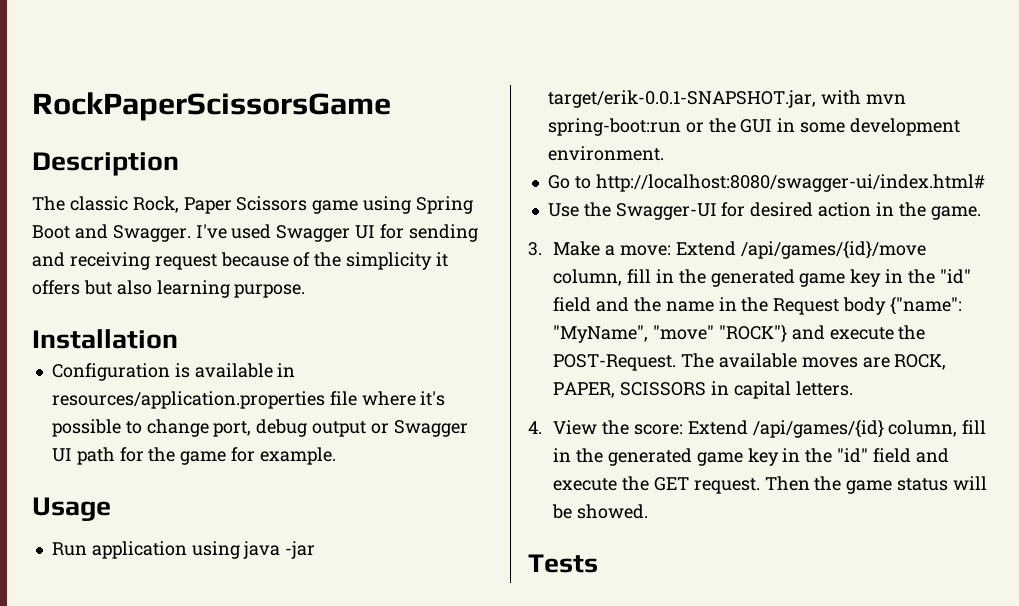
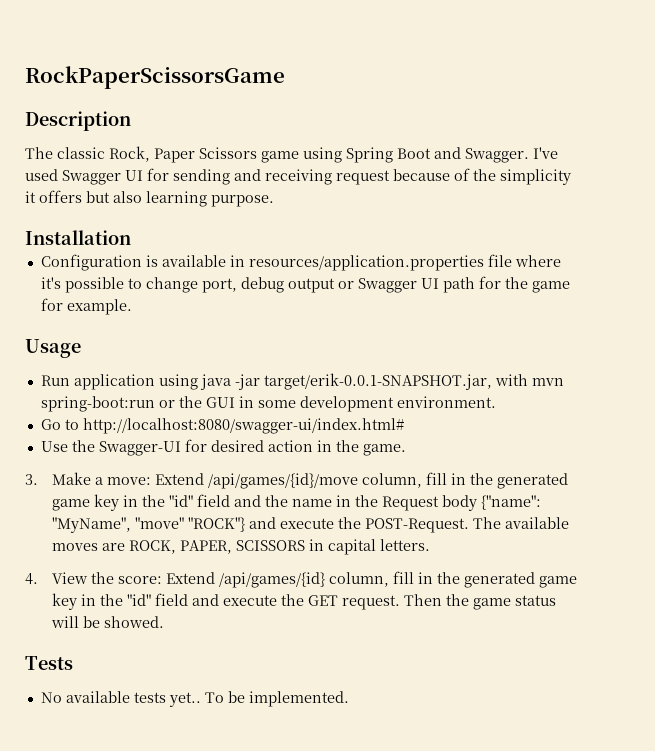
+ No available tests yet.. To be implemented.

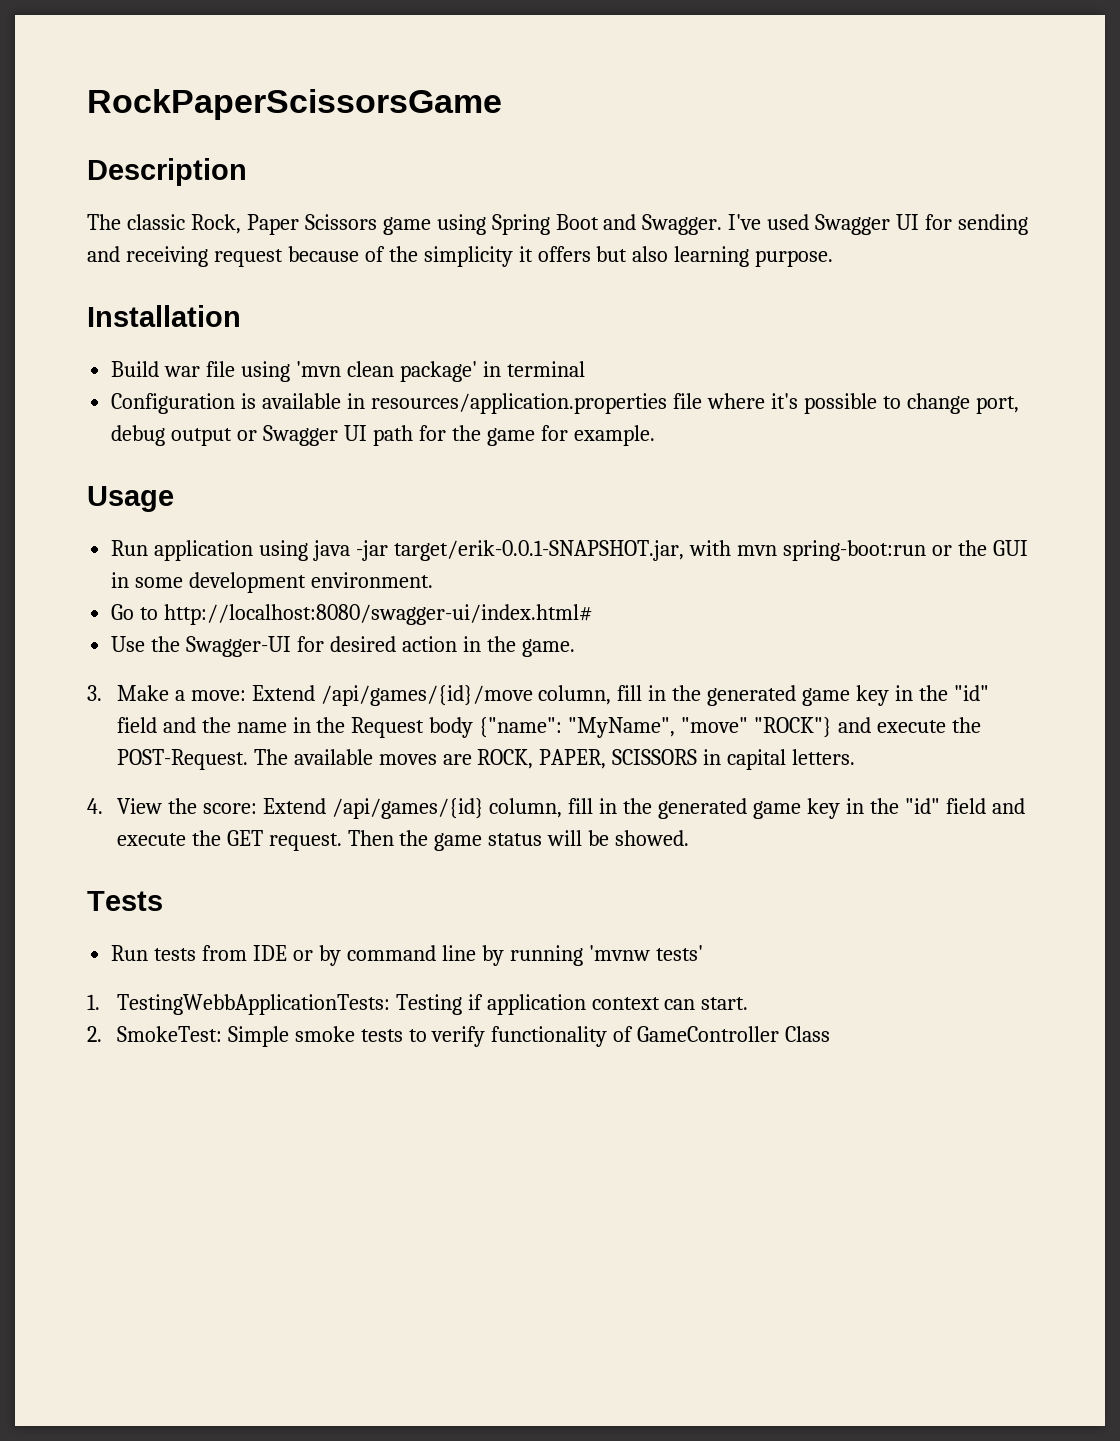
+ Build war file using 'mvn clean package' in terminal
- No available tests yet.. To be implemented.
+ Run tests from IDE or by command line by running 'mvnw tests'
+ 1. TestingWebbApplicationTests: Testing if application context can start.
+ 2. SmokeTest: Simple smoke tests to verify functionality of GameController Class

